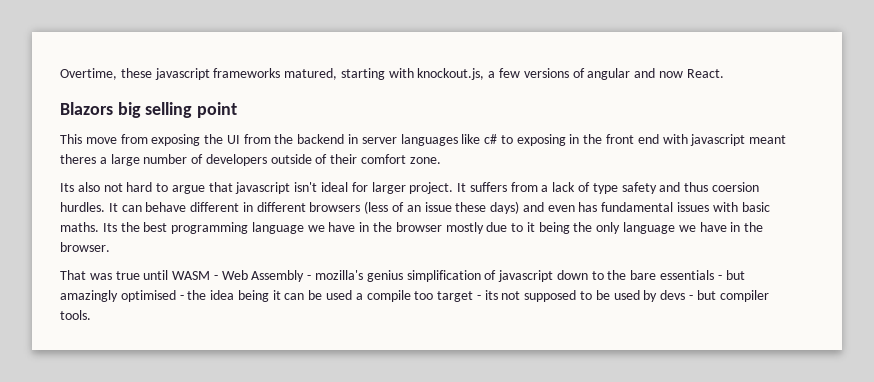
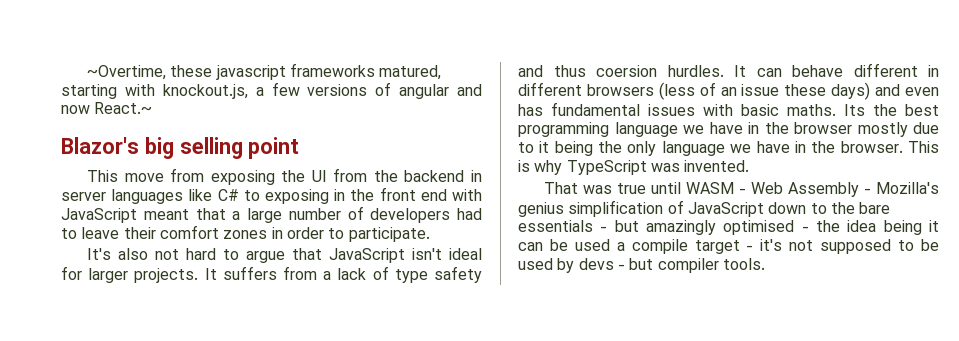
- Overtime, these javascript frameworks matured, starting with knockout.js, a few versions of angular and now React.
- Blazors big selling point
+ ~Overtime, these javascript frameworks matured, starting with knockout.js, a few versions of angular and now React.~
+ Blazor's big selling point
- This move from exposing the UI from the backend in server languages like c# to exposing in the front end with javascript meant theres a large number of developers outside of their comfort zone.
- Its also not hard to argue that javascript isn't ideal for larger project.
+ This move from exposing the UI from the backend in server languages like C# to exposing in the front end with JavaScript meant that a large number of developers had to leave their comfort zones in order to participate.
+ It's also not hard to argue that JavaScript isn't ideal for larger projects.
+ This is why TypeScript was invented.
- That was true until WASM - Web Assembly - mozilla's genius simplification of javascript down to the bare essentials - but amazingly optimised - the idea being it can be used a compile too target - its not supposed to be used by devs - but compiler tools.
+ That was true until WASM - Web Assembly - Mozilla's genius simplification of JavaScript down to the bare essentials - but amazingly optimised - the idea being it can be used a compile target - it's not supposed to be used by devs - but compiler tools.

